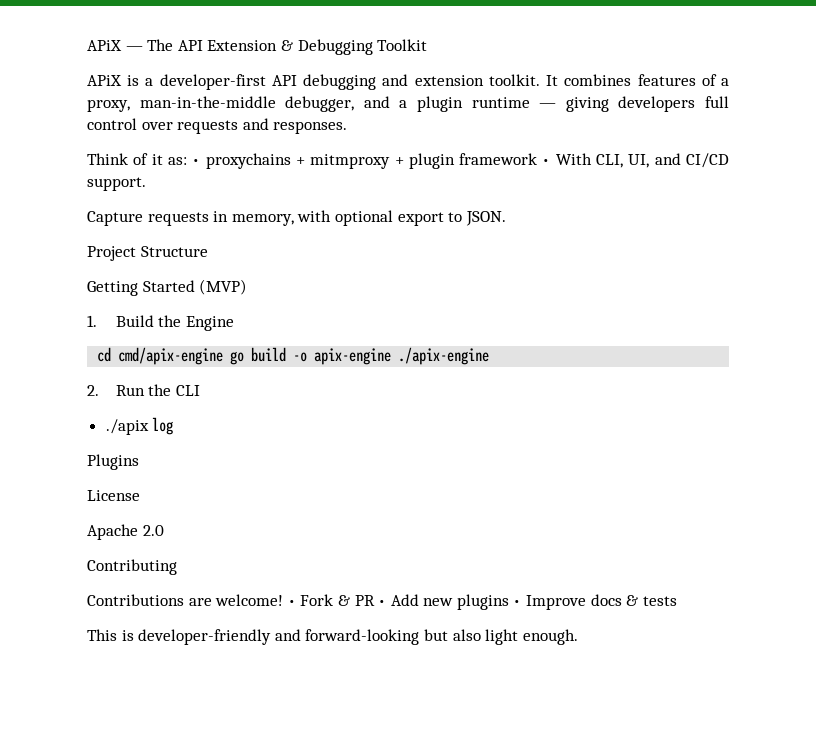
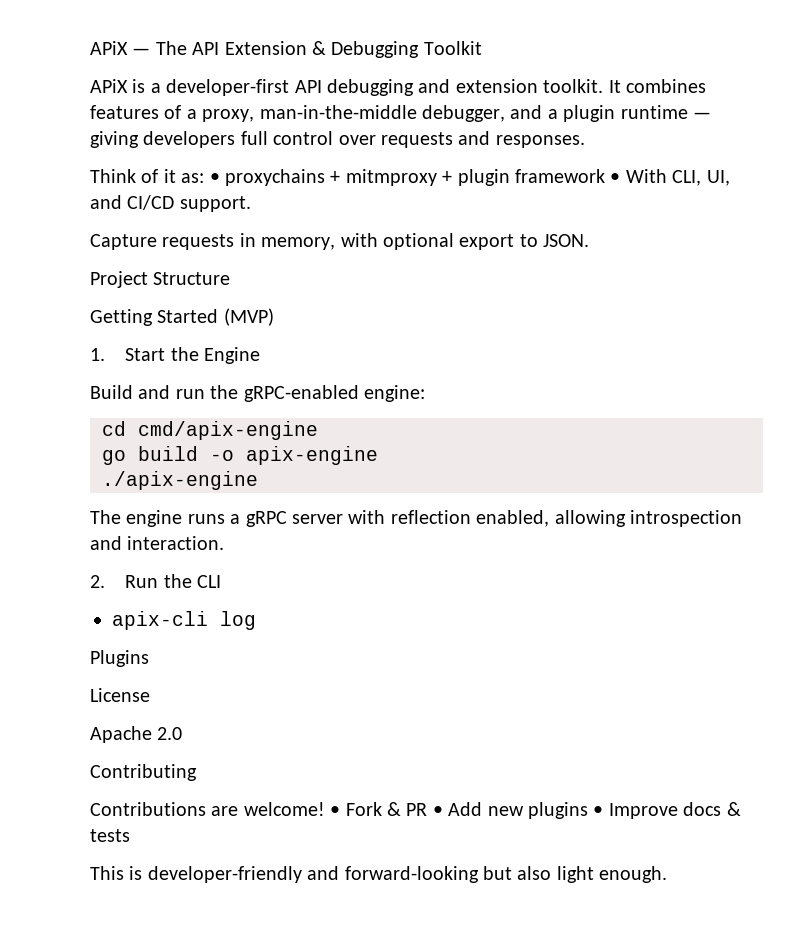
- 1. Build the Engine
+ 1. Start the Engine
+ Build and run the gRPC-enabled engine:
- cd cmd/apix-engine go build -o apix-engine ./apix-engine
+ cd cmd/apix-engine
+ go build -o apix-engine
+ ./apix-engine
+ The engine runs a gRPC server with reflection enabled, allowing introspection and interaction.
- ./apix log
+ apix-cli log

